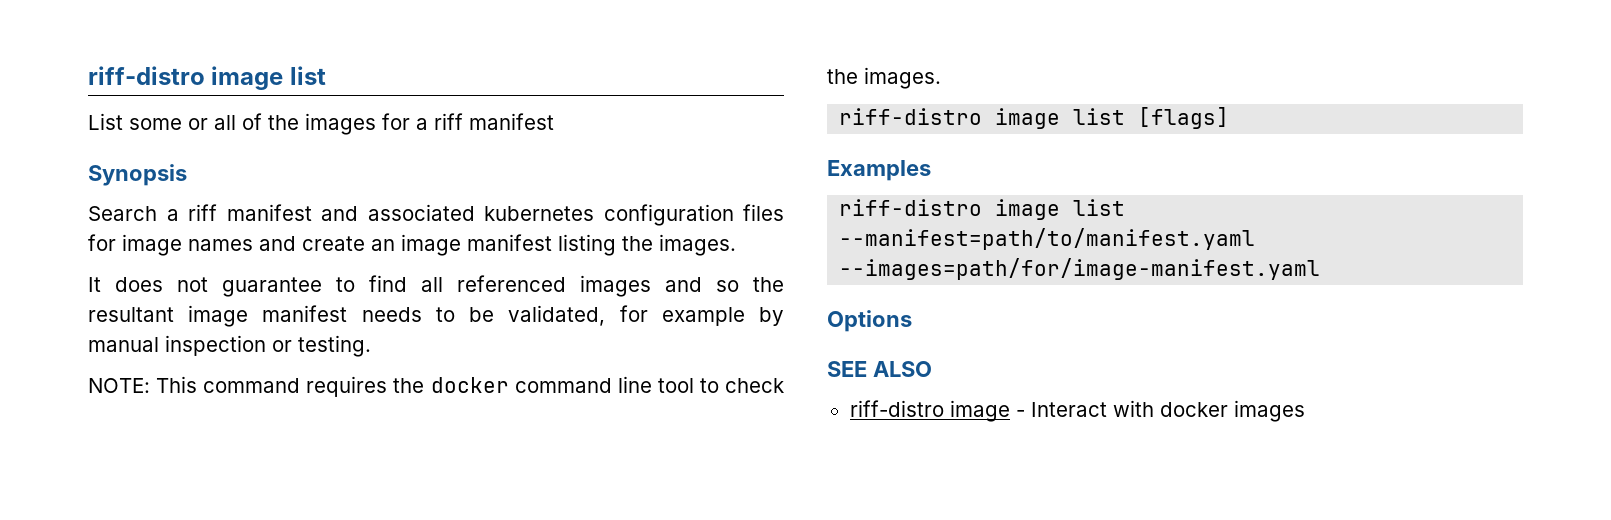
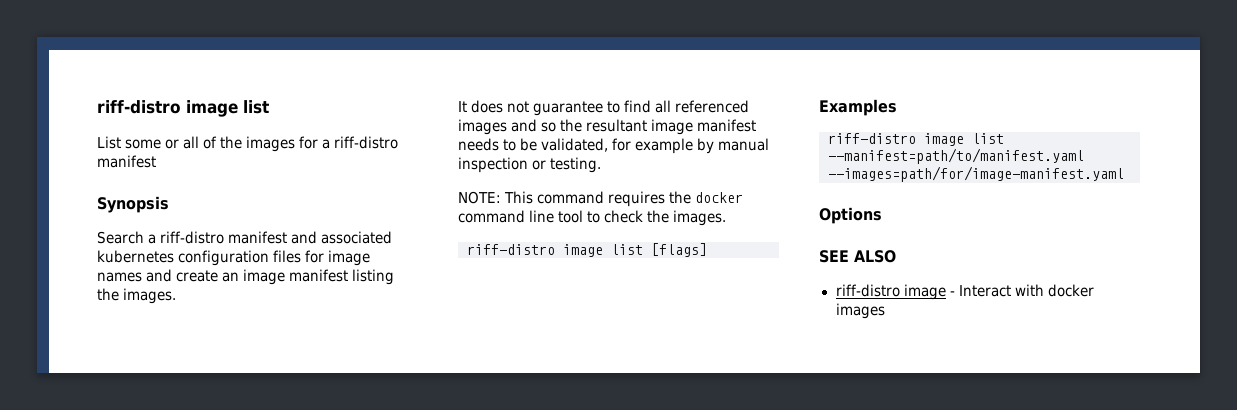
- List some or all of the images for a riff manifest
+ List some or all of the images for a riff-distro manifest
- Search a riff manifest and associated kubernetes configuration files for image names and create an image manifest listing the images.
+ Search a riff-distro manifest and associated kubernetes configuration files for image names and create an image manifest listing the images.

